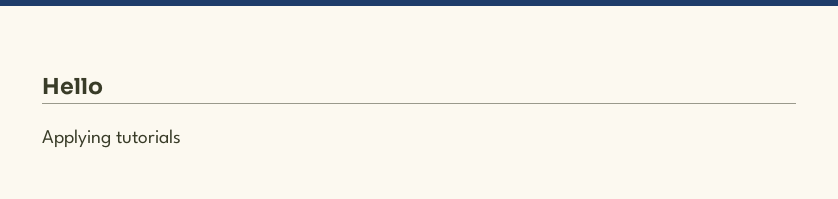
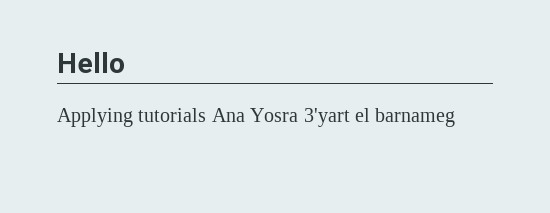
- Applying tutorials
+ Applying tutorials Ana Yosra 3'yart el barnameg

